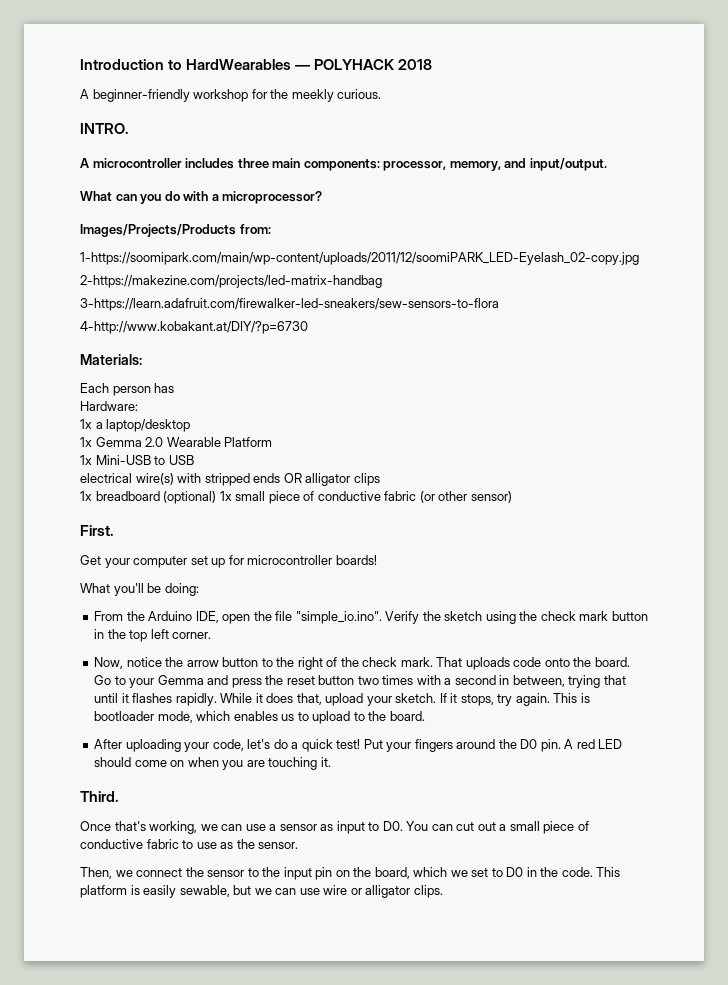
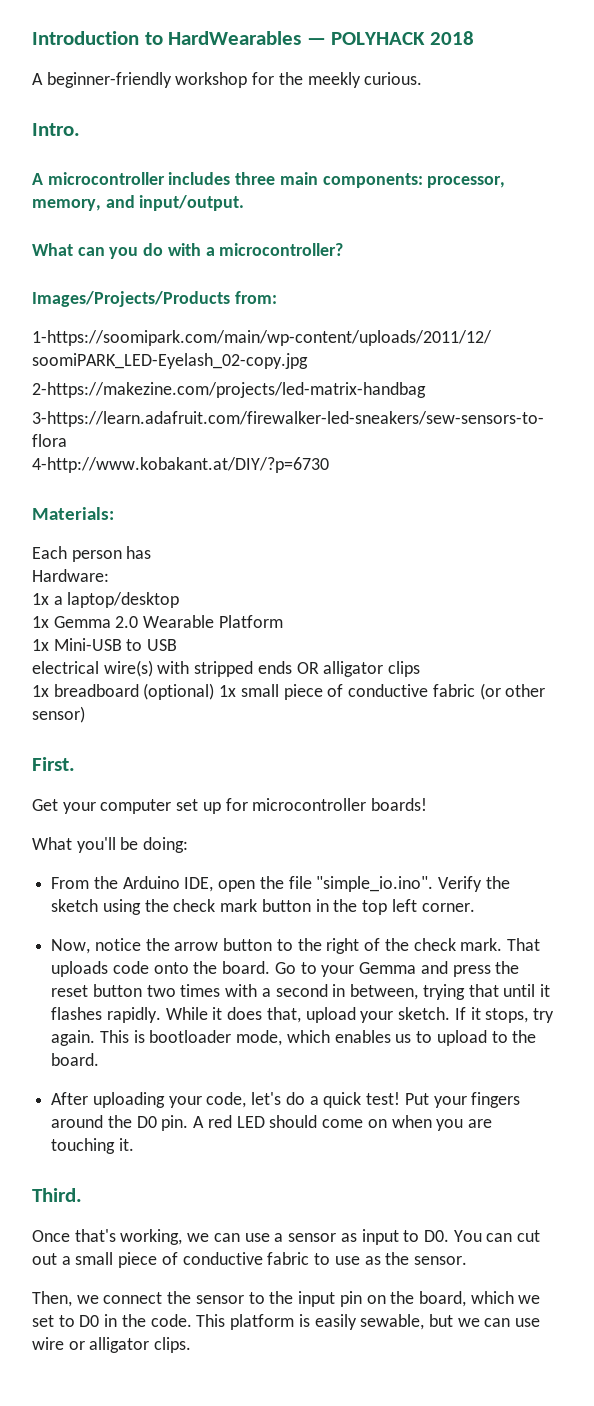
- INTRO.
+ Intro.
- What can you do with a microprocessor?
+ What can you do with a microcontroller?

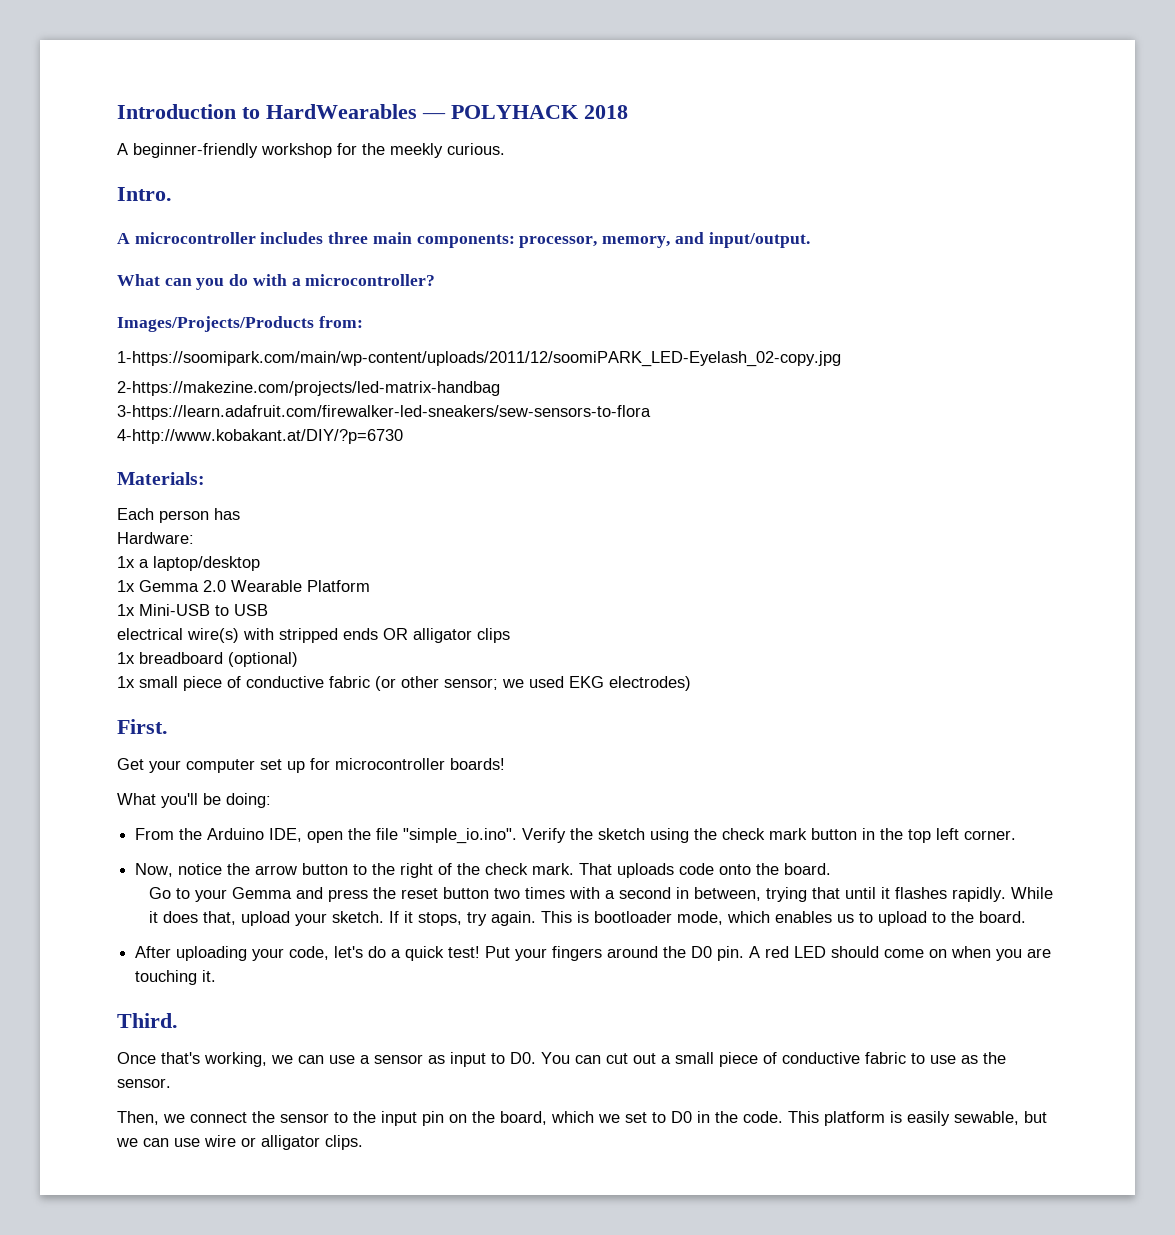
- 1x breadboard (optional) 1x small piece of conductive fabric (or other sensor)
+ 1x breadboard (optional)
+ 1x small piece of conductive fabric (or other sensor; we used EKG electrodes)
- That uploads code onto the board. Go to your Gemma and press the reset button two times with a second in between, trying that until it flashes rapidly.
+ That uploads code onto the board.
+ Go to your Gemma and press the reset button two times with a second in between, trying that until it flashes rapidly.

